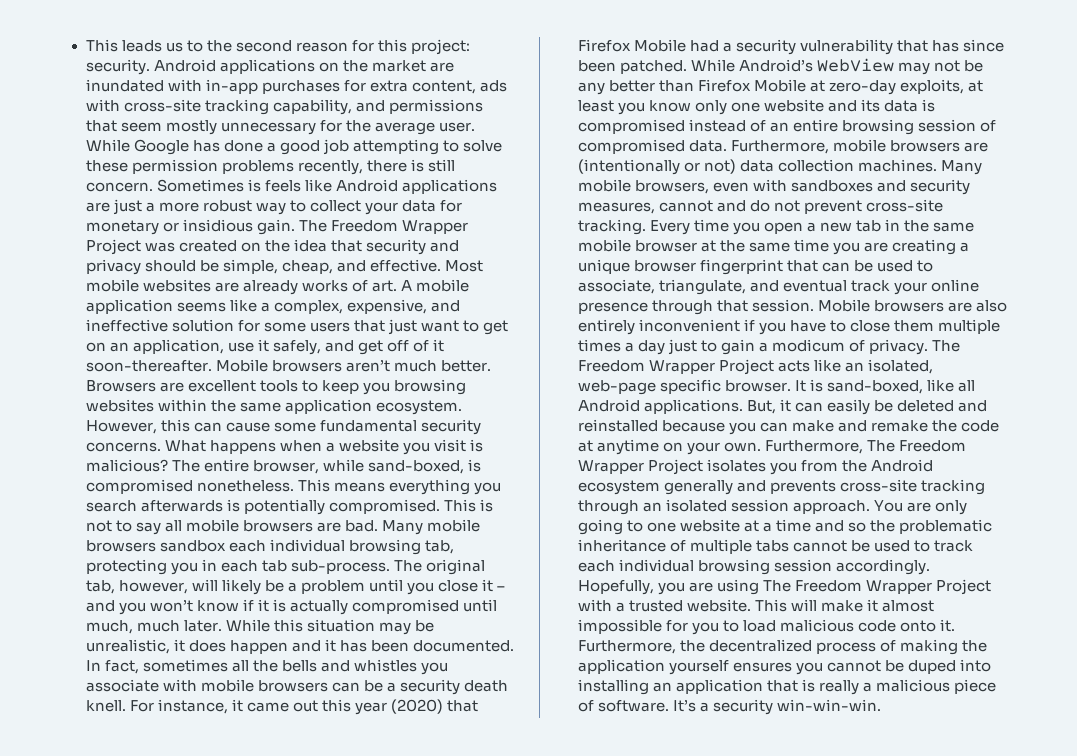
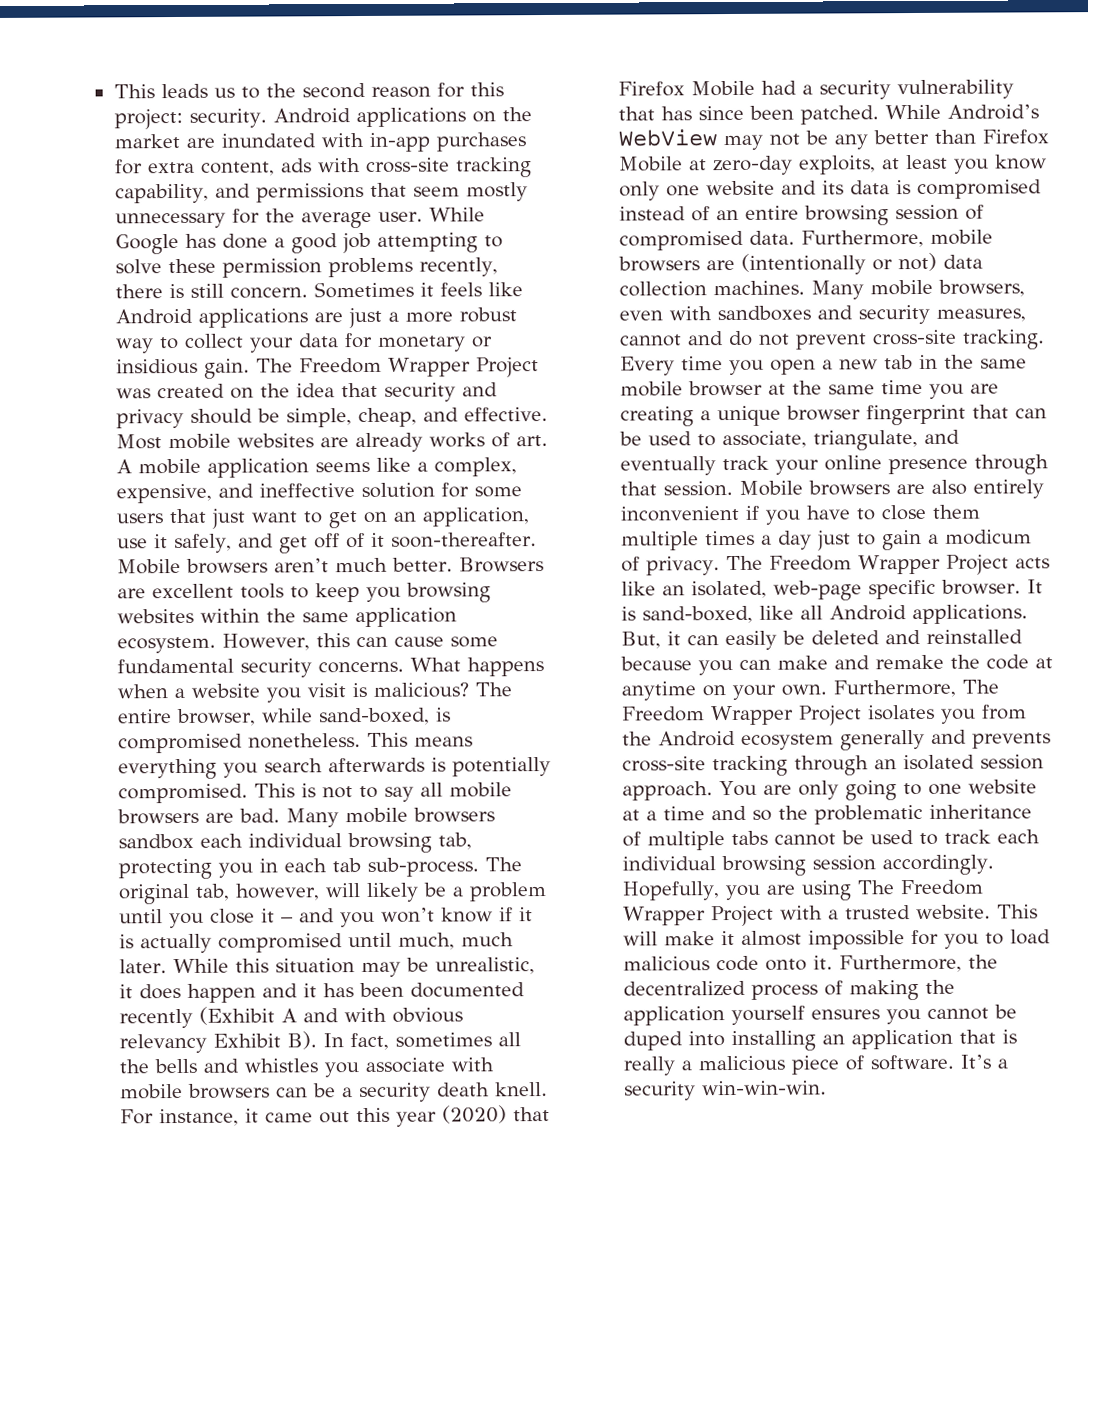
- Sometimes is feels like Android applications are just a more robust way to collect your data for monetary or insidious gain.
+ Sometimes it feels like Android applications are just a more robust way to collect your data for monetary or insidious gain.
- While this situation may be unrealistic, it does happen and it has been documented. In fact, sometimes all the bells and whistles you associate with mobile browsers can be a security death knell.
+ While this situation may be unrealistic, it does happen and it has been documented recently (Exhibit A and with obvious relevancy Exhibit B). In fact, sometimes all the bells and whistles you associate with mobile browsers can be a security death knell.
- Every time you open a new tab in the same mobile browser at the same time you are creating a unique browser fingerprint that can be used to associate, triangulate, and eventual track your online presence through that session.
+ Every time you open a new tab in the same mobile browser at the same time you are creating a unique browser fingerprint that can be used to associate, triangulate, and eventually track your online presence through that session.

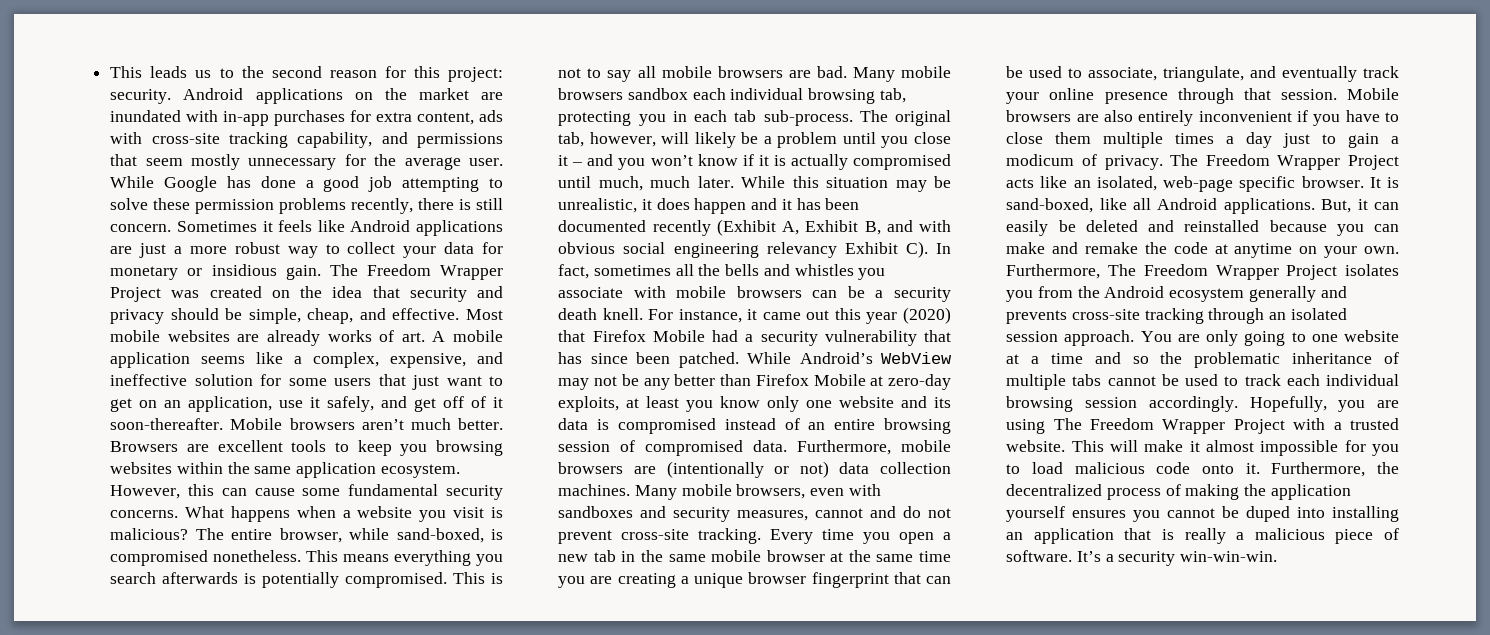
- While this situation may be unrealistic, it does happen and it has been documented recently (Exhibit A and with obvious relevancy Exhibit B). In fact, sometimes all the bells and whistles you associate with mobile browsers can be a security death knell.
+ While this situation may be unrealistic, it does happen and it has been documented recently (Exhibit A, Exhibit B, and with obvious social engineering relevancy Exhibit C). In fact, sometimes all the bells and whistles you associate with mobile browsers can be a security death knell.

